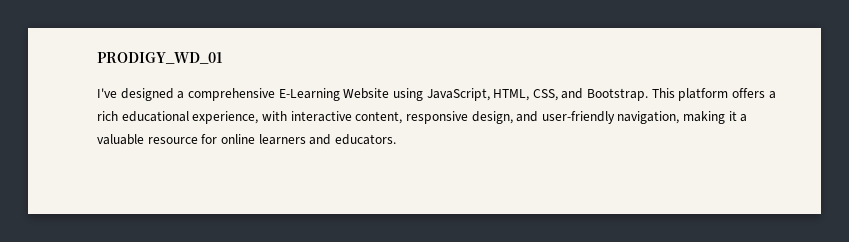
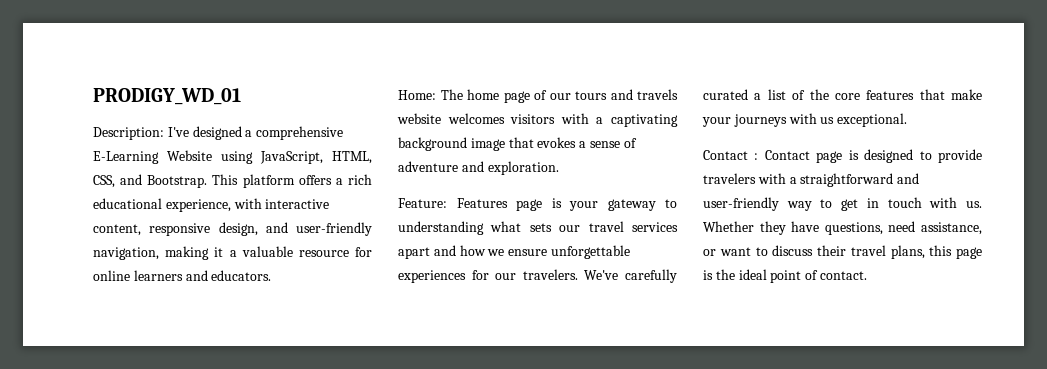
- I've designed a comprehensive E-Learning Website using JavaScript, HTML, CSS, and Bootstrap.
+ Description: I've designed a comprehensive E-Learning Website using JavaScript, HTML, CSS, and Bootstrap.
+ Home: The home page of our tours and travels website welcomes visitors with a captivating background image that evokes a sense of adventure and exploration.
+ Feature: Features page is your gateway to understanding what sets our travel services apart and how we ensure unforgettable experiences for our travelers. We've carefully curated a list of the core features that make your journeys with us exceptional.
+ Contact : Contact page is designed to provide travelers with a straightforward and user-friendly way to get in touch with us. Whether they have questions, need assistance, or want to discuss their travel plans, this page is the ideal point of contact.

